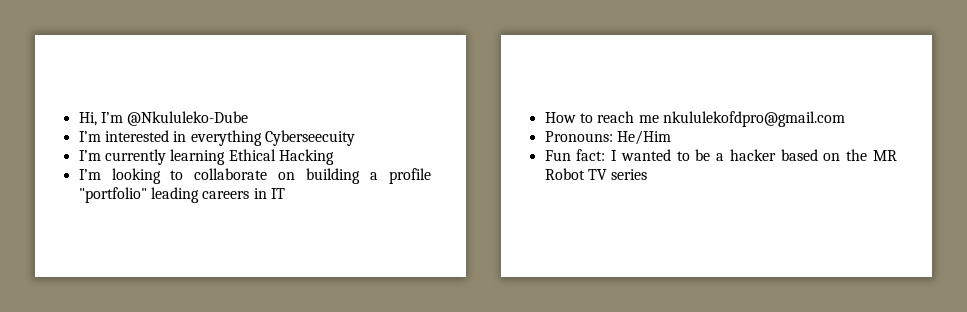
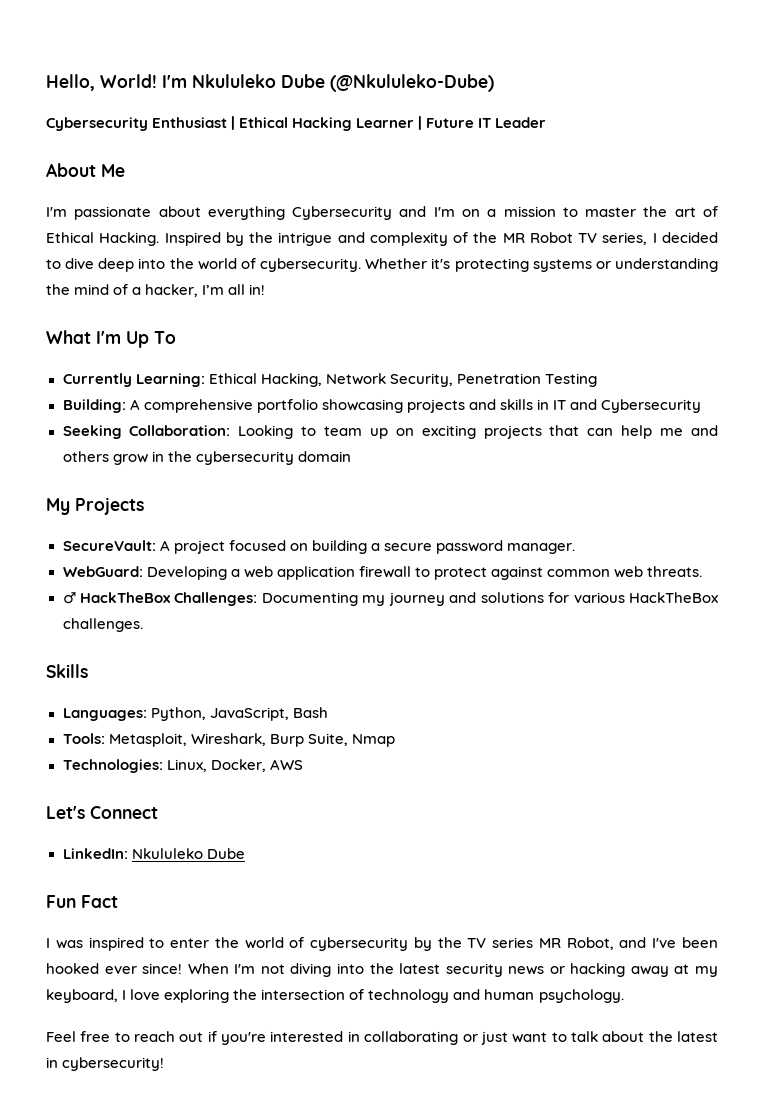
- Hi, I’m @Nkululeko-Dube
- I’m interested in everything Cyberseecuity
- I’m currently learning Ethical Hacking
- I’m looking to collaborate on building a profile "portfolio" leading careers in IT
- How to reach me nkululekofdpro@gmail.com
- Pronouns: He/Him
- Fun fact: I wanted to be a hacker based on the MR Robot TV series
+ Hello, World! I'm Nkululeko Dube (@Nkululeko-Dube)
+ Cybersecurity Enthusiast | Ethical Hacking Learner | Future IT Leader
+ About Me
+ I'm passionate about everything Cybersecurity and I'm on a mission to master the art of Ethical Hacking. Inspired by the intrigue and complexity of the MR Robot TV series, I decided to dive deep into the world of cybersecurity. Whether it's protecting systems or understanding the mind of a hacker, I’m all in!
+ What I'm Up To
+ Currently Learning: Ethical Hacking, Network Security, Penetration Testing
+ Building: A comprehensive portfolio showcasing projects and skills in IT and Cybersecurity
+ Seeking Collaboration: Looking to team up on exciting projects that can help me and others grow in the cybersecurity domain
+ My Projects
+ SecureVault: A project focused on building a secure password manager.
+ WebGuard: Developing a web application firewall to protect against common web threats.
+ ♂ HackTheBox Challenges: Documenting my journey and solutions for various HackTheBox challenges.
+ Skills
+ Languages: Python, JavaScript, Bash
+ Tools: Metasploit, Wireshark, Burp Suite, Nmap
+ Technologies: Linux, Docker, AWS
+ Let's Connect
+ LinkedIn: Nkululeko Dube
+ Fun Fact
+ I was inspired to enter the world of cybersecurity by the TV series MR Robot, and I've been hooked ever since! When I'm not diving into the latest security news or hacking away at my keyboard, I love exploring the intersection of technology and human psychology.
+ Feel free to reach out if you're interested in collaborating or just want to talk about the latest in cybersecurity!

